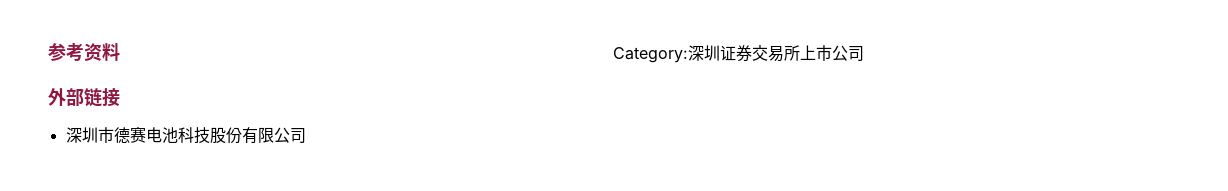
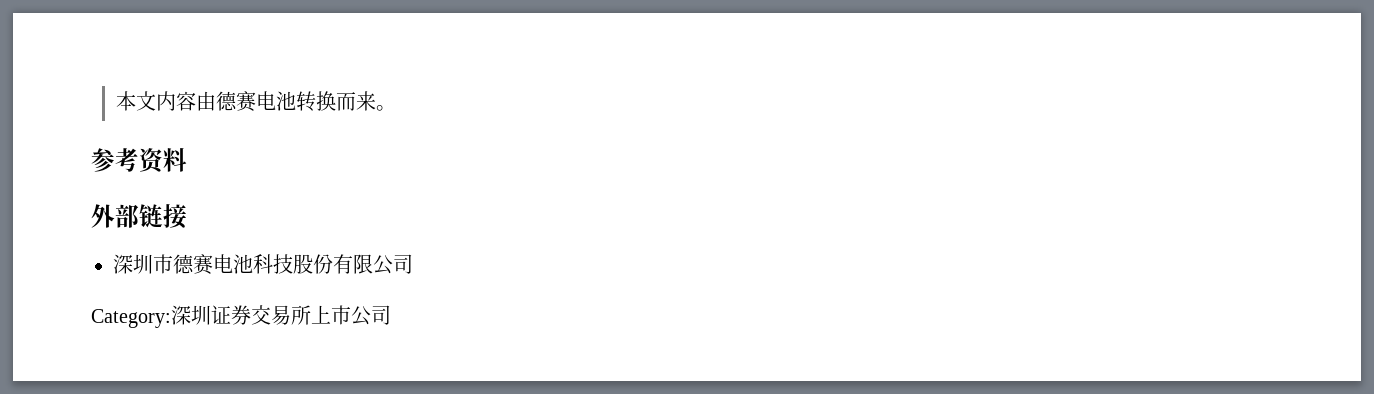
+ 本文内容由德赛电池转换而来。

